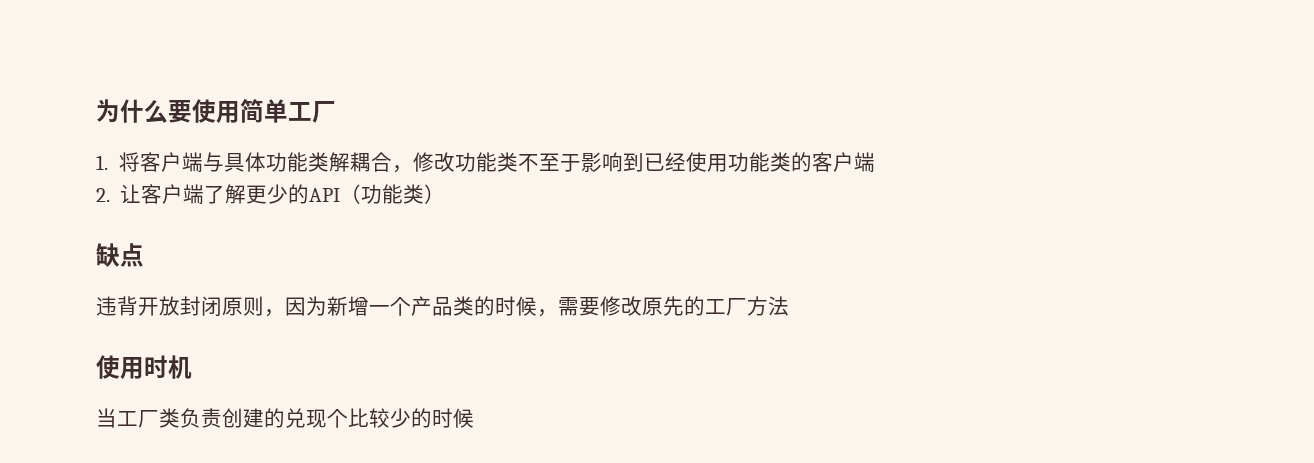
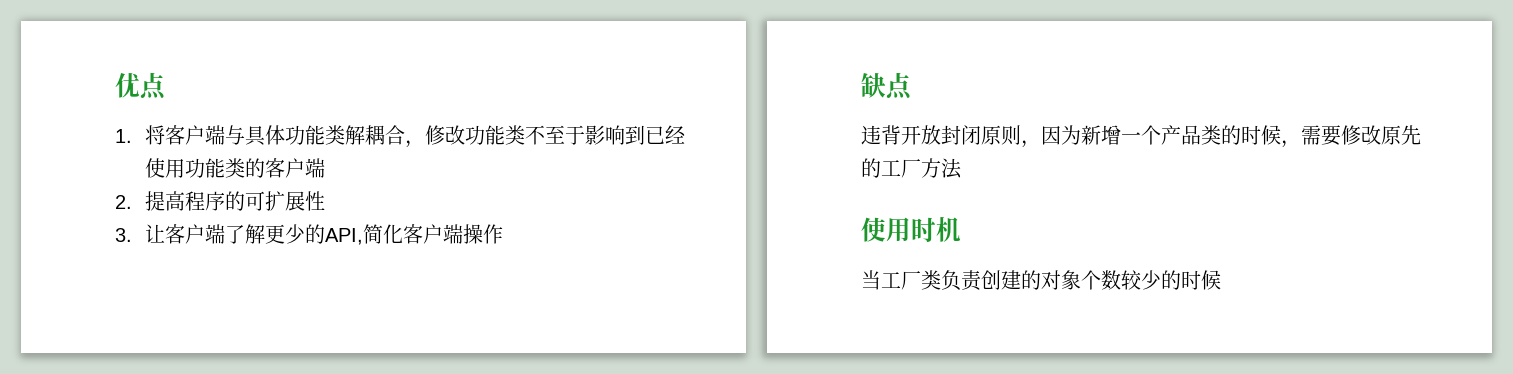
- 为什么要使用简单工厂
+ 优点
- 2.让客户端了解更少的API（功能类）
+ 2.提高程序的可扩展性
+ 3.让客户端了解更少的API,简化客户端操作
- 当工厂类负责创建的兑现个比较少的时候
+ 当工厂类负责创建的对象个数较少的时候

